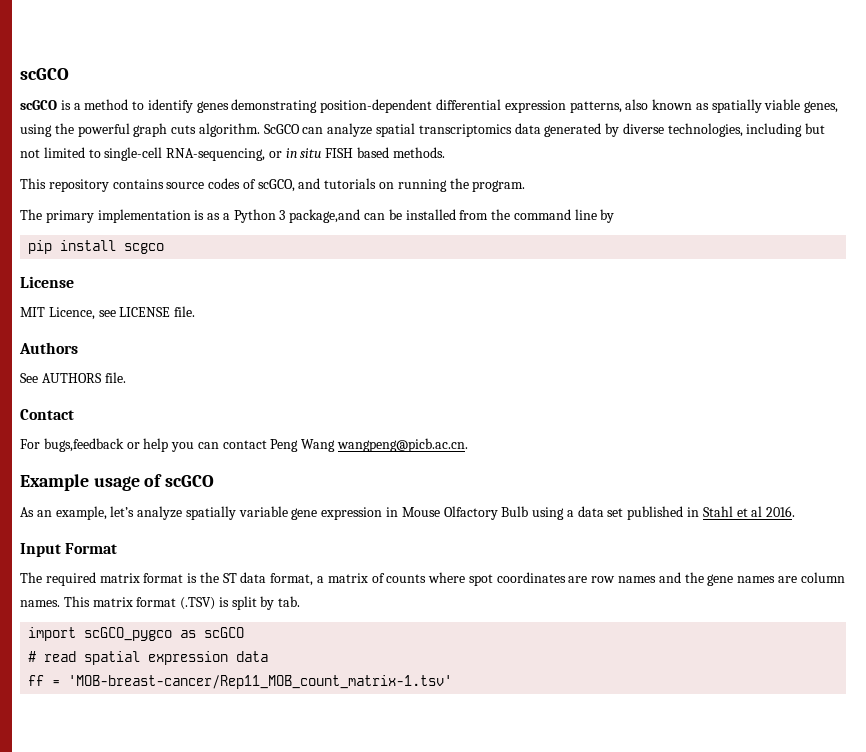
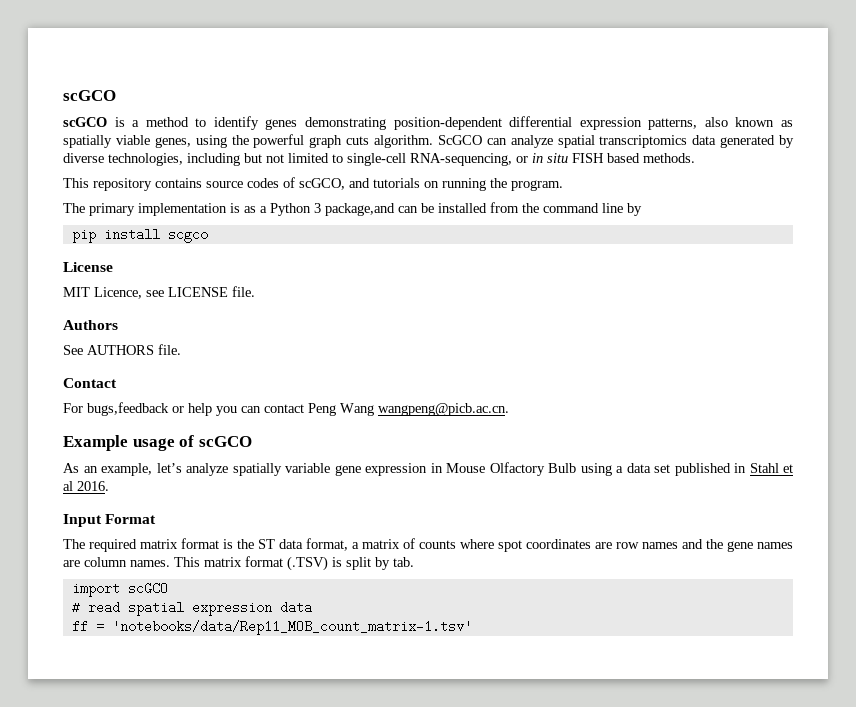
- import scGCO_pygco as scGCO
+ import scGCO
- ff = 'MOB-breast-cancer/Rep11_MOB_count_matrix-1.tsv'
+ ff = 'notebooks/data/Rep11_MOB_count_matrix-1.tsv'

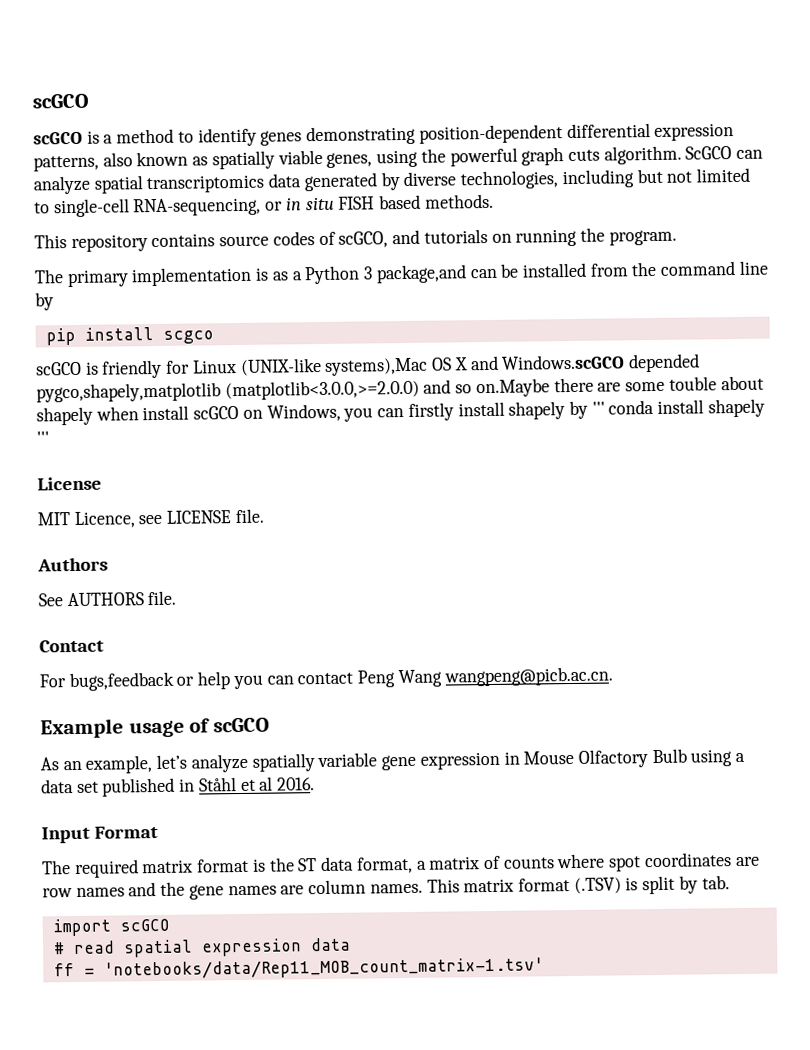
+ scGCO is friendly for Linux (UNIX-like systems),Mac OS X and Windows.scGCO depended pygco,shapely,matplotlib (matplotlib<3.0.0,>=2.0.0) and so on.Maybe there are some touble about shapely when install scGCO on Windows, you can firstly install shapely by ''' conda install shapely '''
- As an example, let’s analyze spatially variable gene expression in Mouse Olfactory Bulb using a data set published in Stahl et al 2016.
+ As an example, let’s analyze spatially variable gene expression in Mouse Olfactory Bulb using a data set published in Ståhl et al 2016.

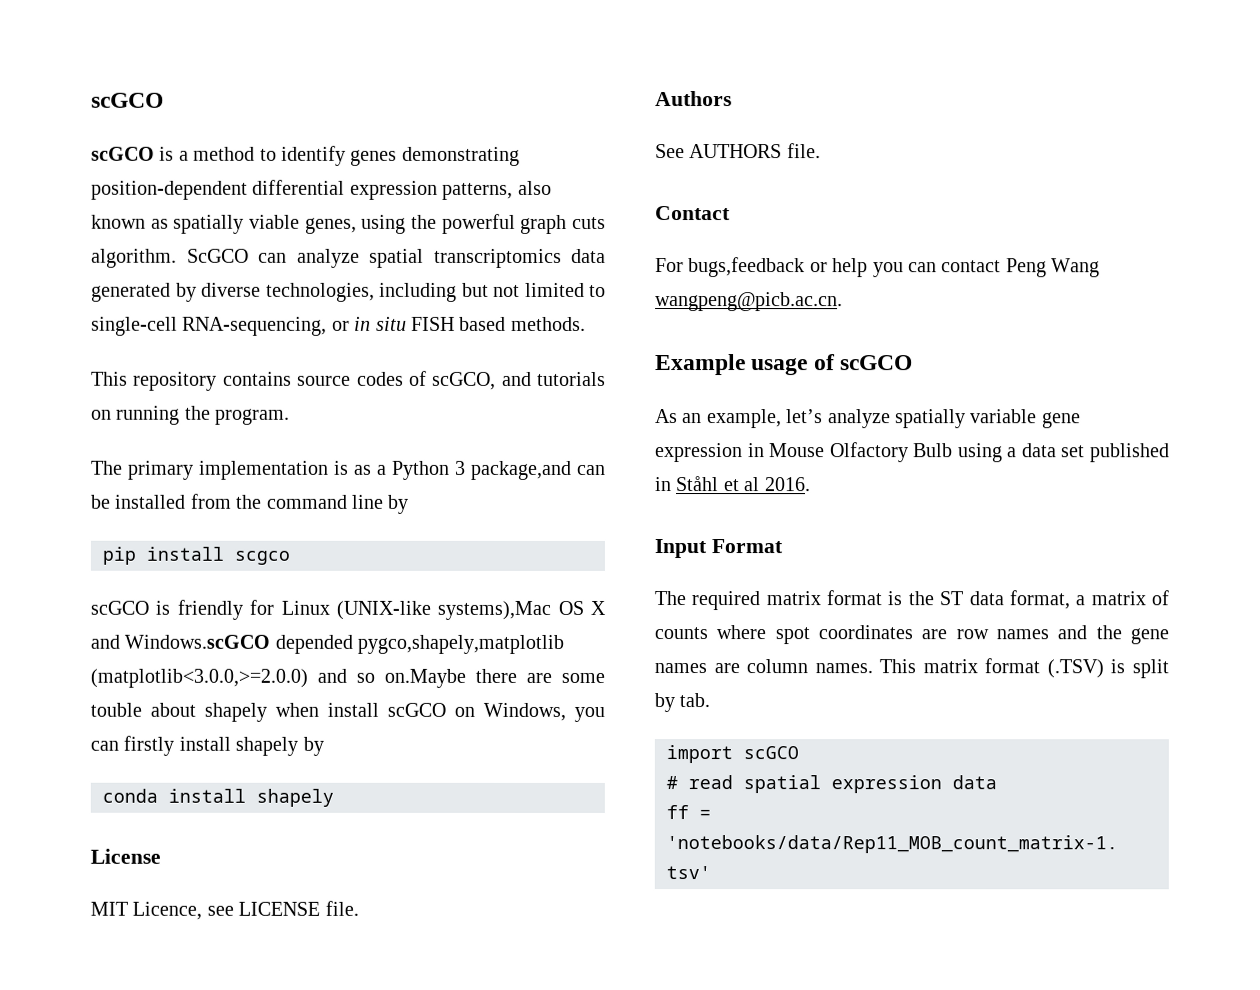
- scGCO is friendly for Linux (UNIX-like systems),Mac OS X and Windows.scGCO depended pygco,shapely,matplotlib (matplotlib<3.0.0,>=2.0.0) and so on.Maybe there are some touble about shapely when install scGCO on Windows, you can firstly install shapely by ''' conda install shapely '''
+ scGCO is friendly for Linux (UNIX-like systems),Mac OS X and Windows.scGCO depended pygco,shapely,matplotlib (matplotlib<3.0.0,>=2.0.0) and so on.Maybe there are some touble about shapely when install scGCO on Windows, you can firstly install shapely by
+ conda install shapely

